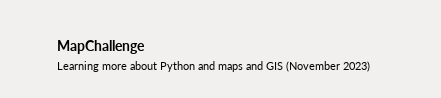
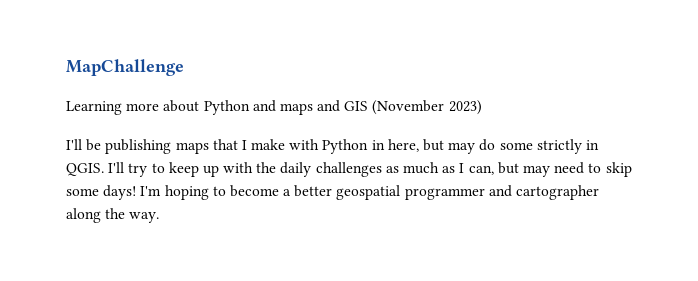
+ I'll be publishing maps that I make with Python in here, but may do some strictly in QGIS. I'll try to keep up with the daily challenges as much as I can, but may need to skip some days! I'm hoping to become a better geospatial programmer and cartographer along the way.

